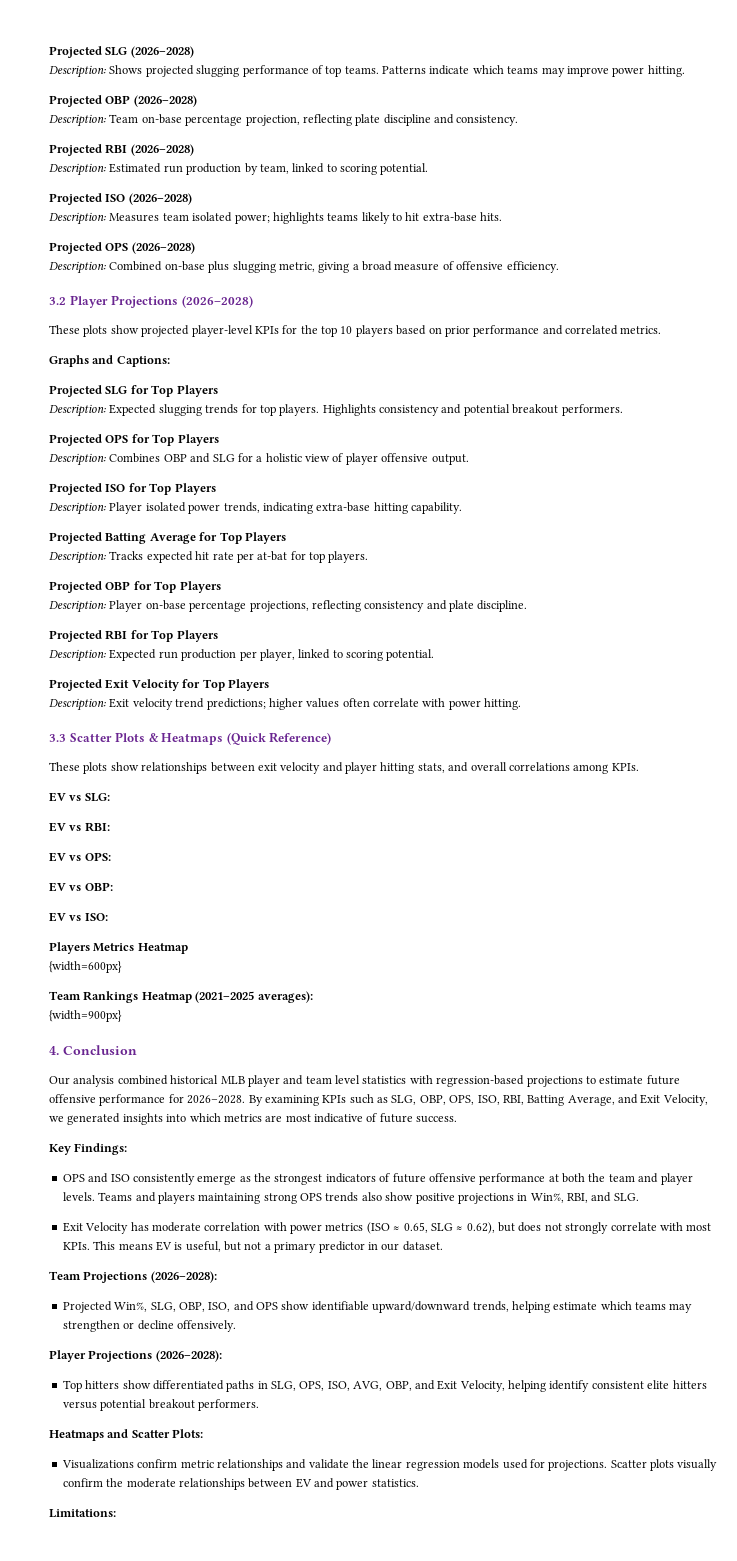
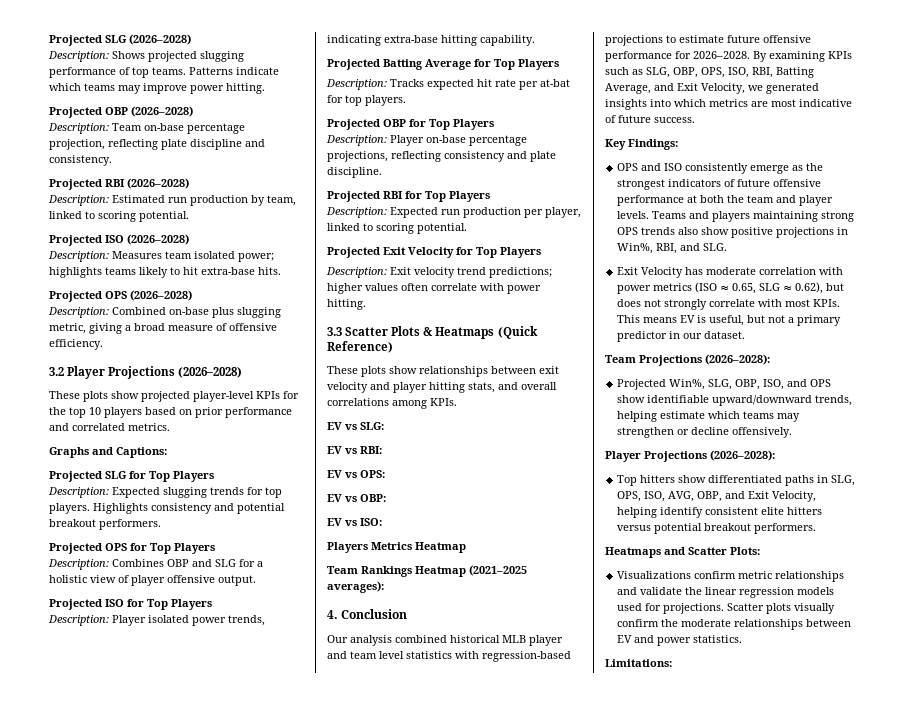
- {width=600px}
- {width=900px}

